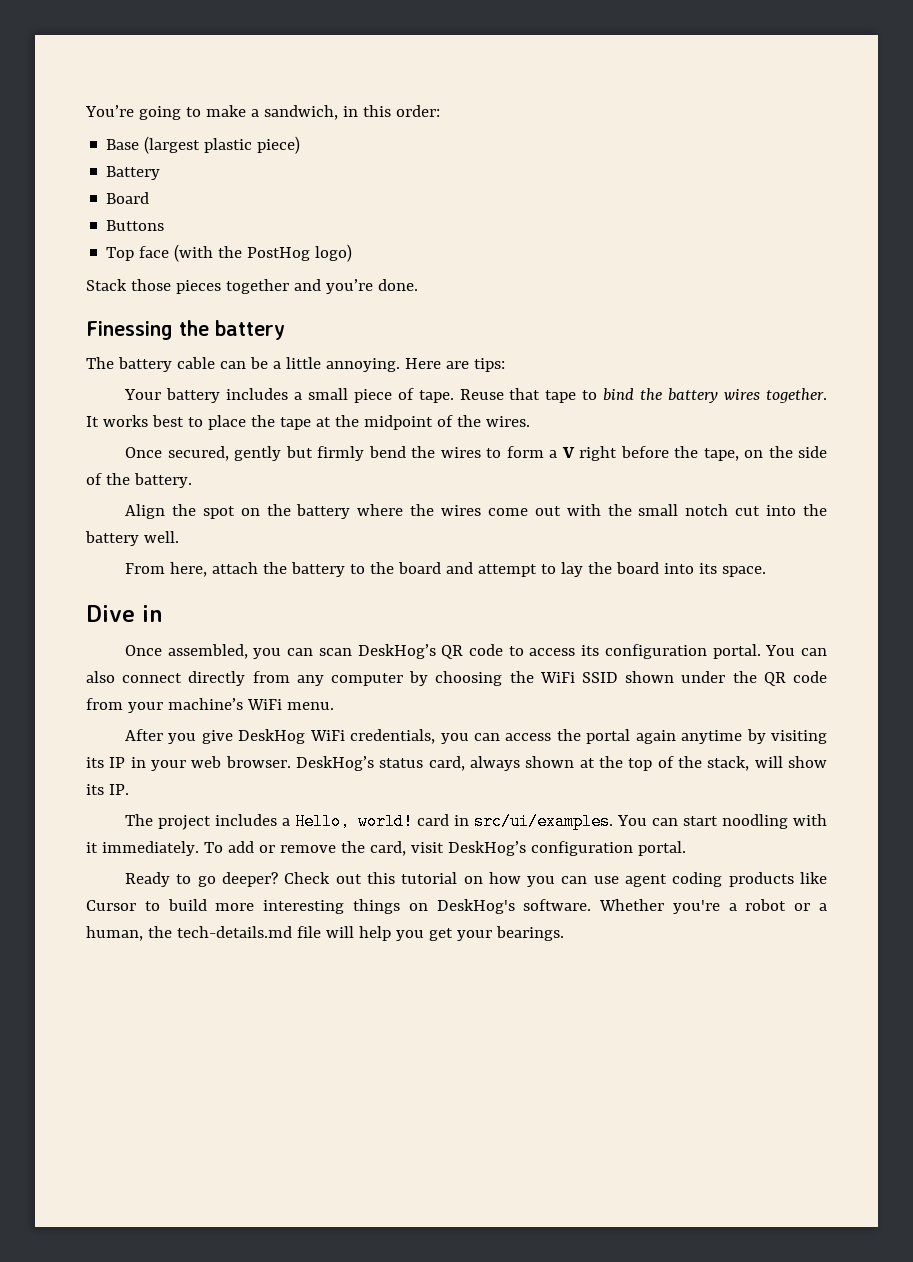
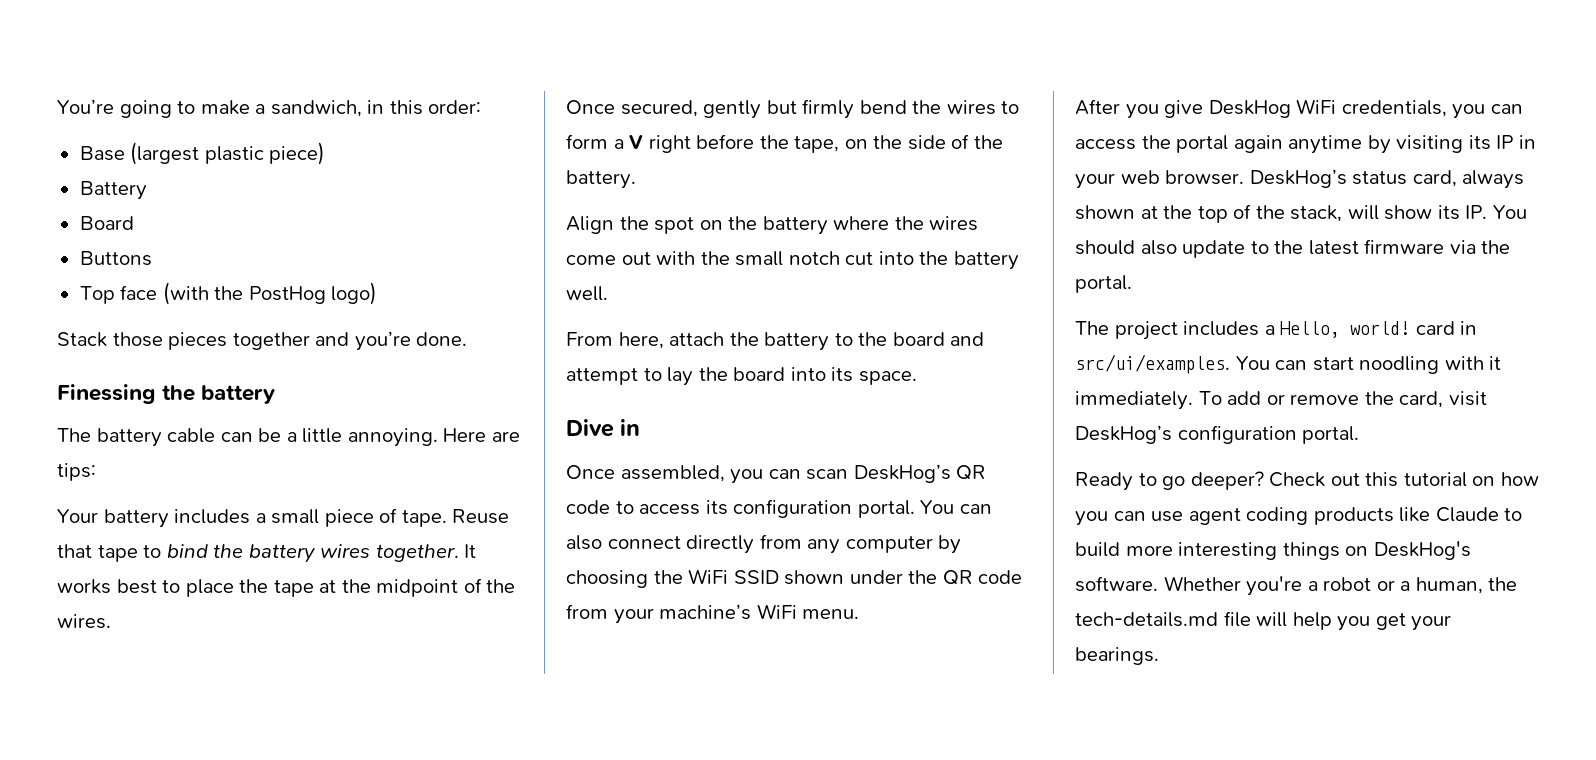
- DeskHog’s status card, always shown at the top of the stack, will show its IP.
+ DeskHog’s status card, always shown at the top of the stack, will show its IP. You should also update to the latest firmware via the portal.
- Check out this tutorial on how you can use agent coding products like Cursor to build more interesting things on DeskHog's software.
+ Check out this tutorial on how you can use agent coding products like Claude to build more interesting things on DeskHog's software.

